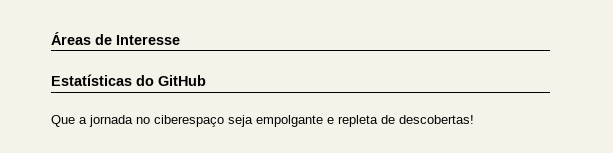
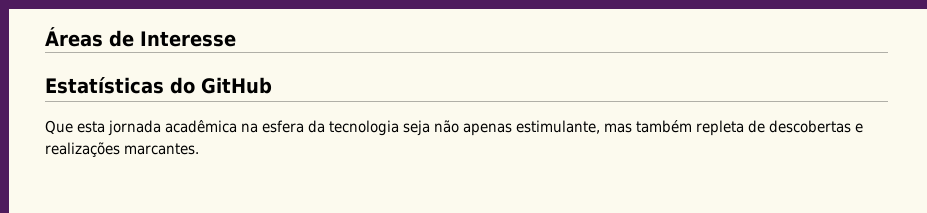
- Que a jornada no ciberespaço seja empolgante e repleta de descobertas!
+ Que esta jornada acadêmica na esfera da tecnologia seja não apenas estimulante, mas também repleta de descobertas e realizações marcantes.

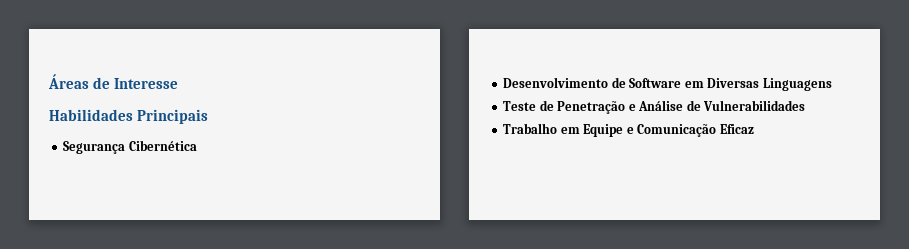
- Estatísticas do GitHub
- Que esta jornada acadêmica na esfera da tecnologia seja não apenas estimulante, mas também repleta de descobertas e realizações marcantes.
+ Habilidades Principais
+ Segurança Cibernética
+ Desenvolvimento de Software em Diversas Linguagens
+ Teste de Penetração e Análise de Vulnerabilidades
+ Trabalho em Equipe e Comunicação Eficaz

